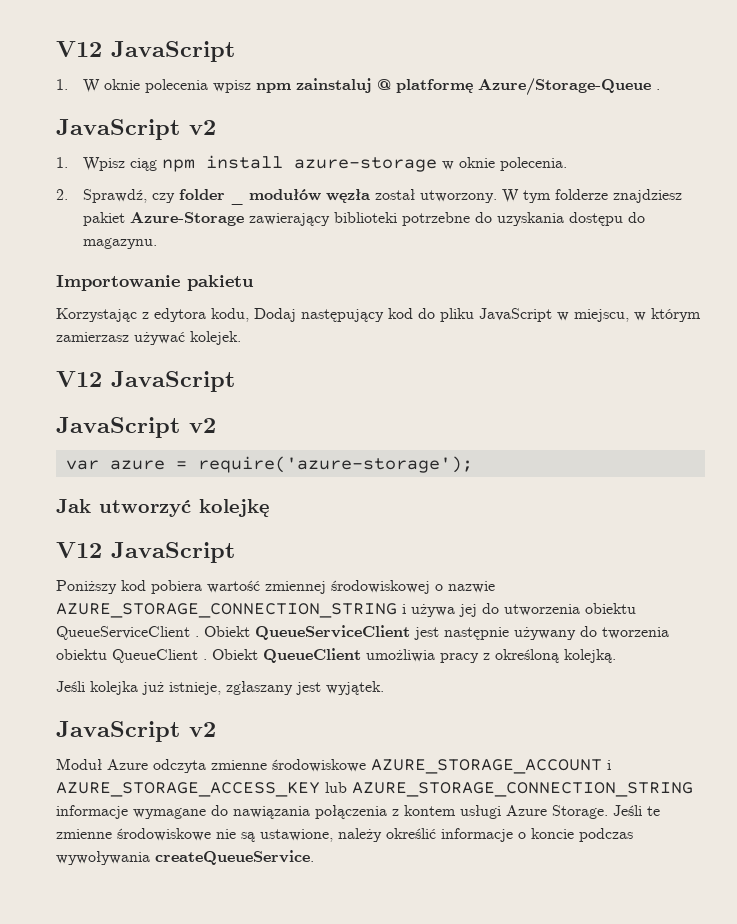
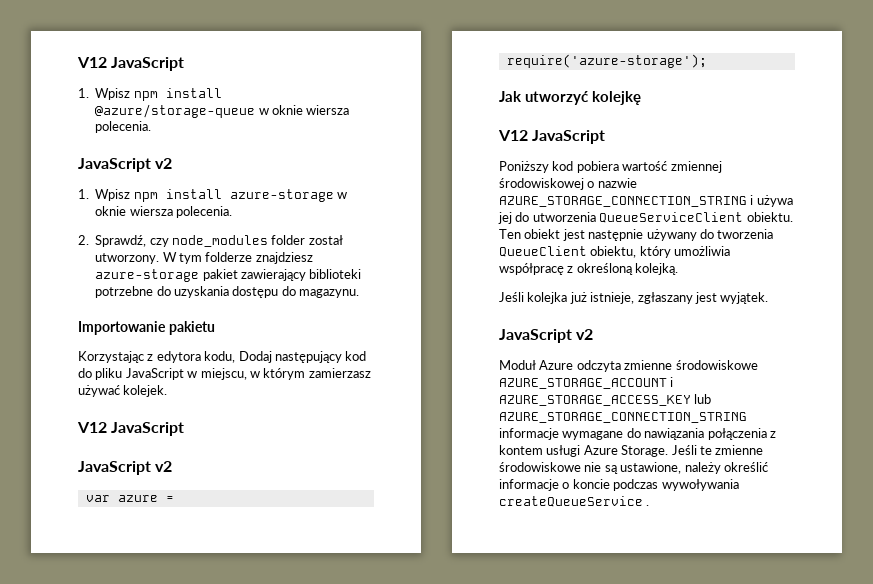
- 1. W oknie polecenia wpisz npm zainstaluj @ platformę Azure/Storage-Queue .
+ 1. Wpisz npm install @azure/storage-queue w oknie wiersza polecenia.
- 1. Wpisz ciąg npm install azure-storage w oknie polecenia.
+ 1. Wpisz npm install azure-storage w oknie wiersza polecenia.
- 2. Sprawdź, czy folder _ modułów węzła został utworzony.
+ 2. Sprawdź, czy node_modules folder został utworzony.
- W tym folderze znajdziesz pakiet Azure-Storage zawierający biblioteki potrzebne do uzyskania dostępu do magazynu.
+ W tym folderze znajdziesz azure-storage pakiet zawierający biblioteki potrzebne do uzyskania dostępu do magazynu.
- Poniższy kod pobiera wartość zmiennej środowiskowej o nazwie AZURE_STORAGE_CONNECTION_STRING i używa jej do utworzenia obiektu QueueServiceClient . Obiekt QueueServiceClient jest następnie używany do tworzenia obiektu QueueClient . Obiekt QueueClient umożliwia pracy z określoną kolejką.
+ Poniższy kod pobiera wartość zmiennej środowiskowej o nazwie AZURE_STORAGE_CONNECTION_STRING i używa jej do utworzenia QueueServiceClient obiektu. Ten obiekt jest następnie używany do tworzenia QueueClient obiektu, który umożliwia współpracę z określoną kolejką.
- Jeśli te zmienne środowiskowe nie są ustawione, należy określić informacje o koncie podczas wywoływania createQueueService.
+ Jeśli te zmienne środowiskowe nie są ustawione, należy określić informacje o koncie podczas wywoływania createQueueService .

